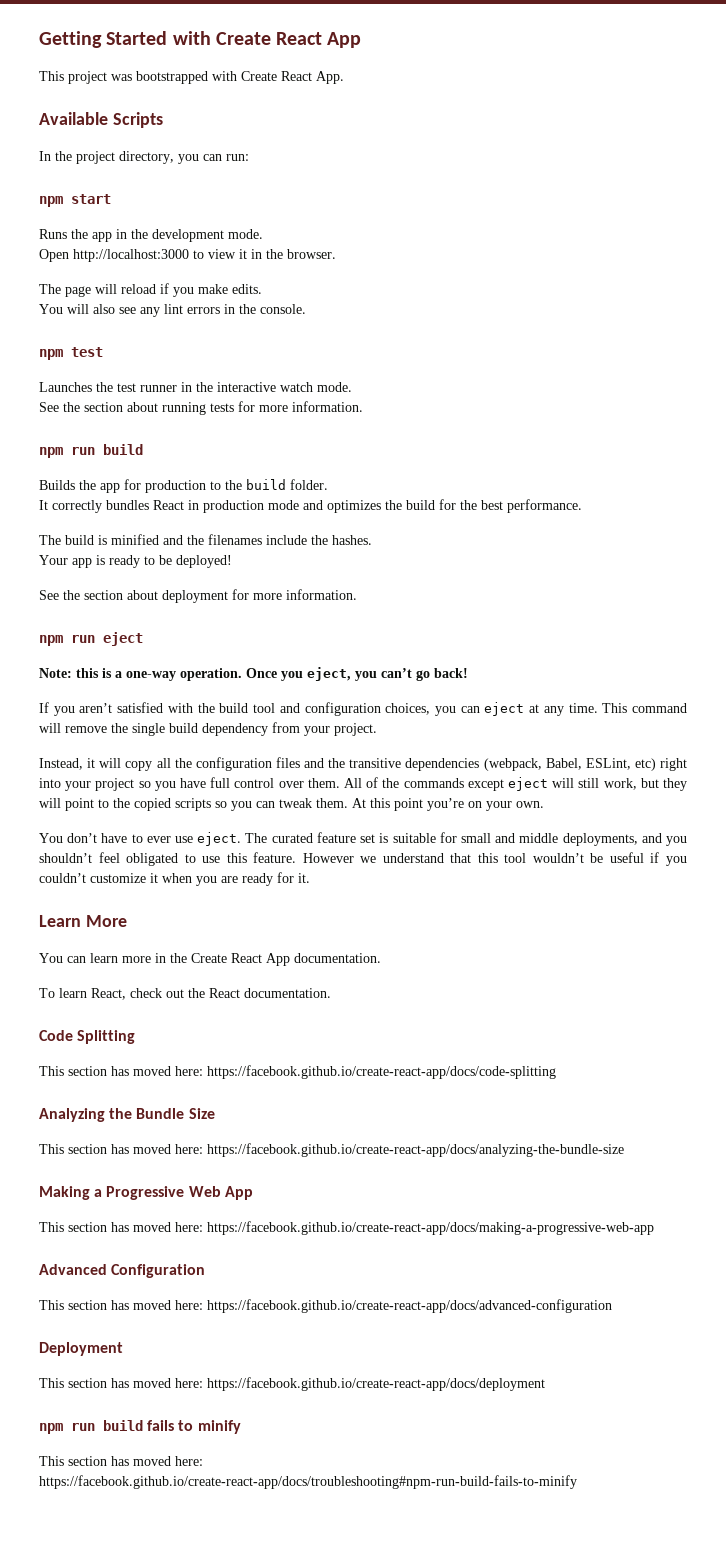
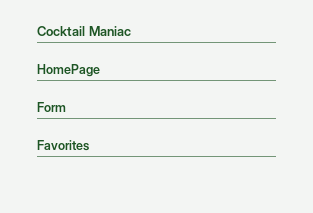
- Getting Started with Create React App
- This project was bootstrapped with Create React App.
- Available Scripts
- In the project directory, you can run:
- npm start
- Runs the app in the development mode.
- Open http://localhost:3000 to view it in the browser.
- The page will reload if you make edits.
- You will also see any lint errors in the console.
- npm test
- Launches the test runner in the interactive watch mode.
- See the section about running tests for more information.
- npm run build
- Builds the app for production to the build folder.
- It correctly bundles React in production mode and optimizes the build for the best performance.
- The build is minified and the filenames include the hashes.
- Your app is ready to be deployed!
- See the section about deployment for more information.
- npm run eject
- Note: this is a one-way operation. Once you eject, you can’t go back!
- If you aren’t satisfied with the build tool and configuration choices, you can eject at any time. This command will remove the single build dependency from your project.
- Instead, it will copy all the configuration files and the transitive dependencies (webpack, Babel, ESLint, etc) right into your project so you have full control over them. All of the commands except eject will still work, but they will point to the copied scripts so you can tweak them. At this point you’re on your own.
- You don’t have to ever use eject. The curated feature set is suitable for small and middle deployments, and you shouldn’t feel obligated to use this feature. However we understand that this tool wouldn’t be useful if you couldn’t customize it when you are ready for it.
- Learn More
- You can learn more in the Create React App documentation.
- To learn React, check out the React documentation.
- Code Splitting
- This section has moved here: https://facebook.github.io/create-react-app/docs/code-splitting
- Analyzing the Bundle Size
- This section has moved here: https://facebook.github.io/create-react-app/docs/analyzing-the-bundle-size
- Making a Progressive Web App
- This section has moved here: https://facebook.github.io/create-react-app/docs/making-a-progressive-web-app
- Advanced Configuration
- This section has moved here: https://facebook.github.io/create-react-app/docs/advanced-configuration
- Deployment
- This section has moved here: https://facebook.github.io/create-react-app/docs/deployment
- npm run build fails to minify
- This section has moved here: https://facebook.github.io/create-react-app/docs/troubleshooting#npm-run-build-fails-to-minify
+ Cocktail Maniac
+ HomePage
+ Form
+ Favorites

